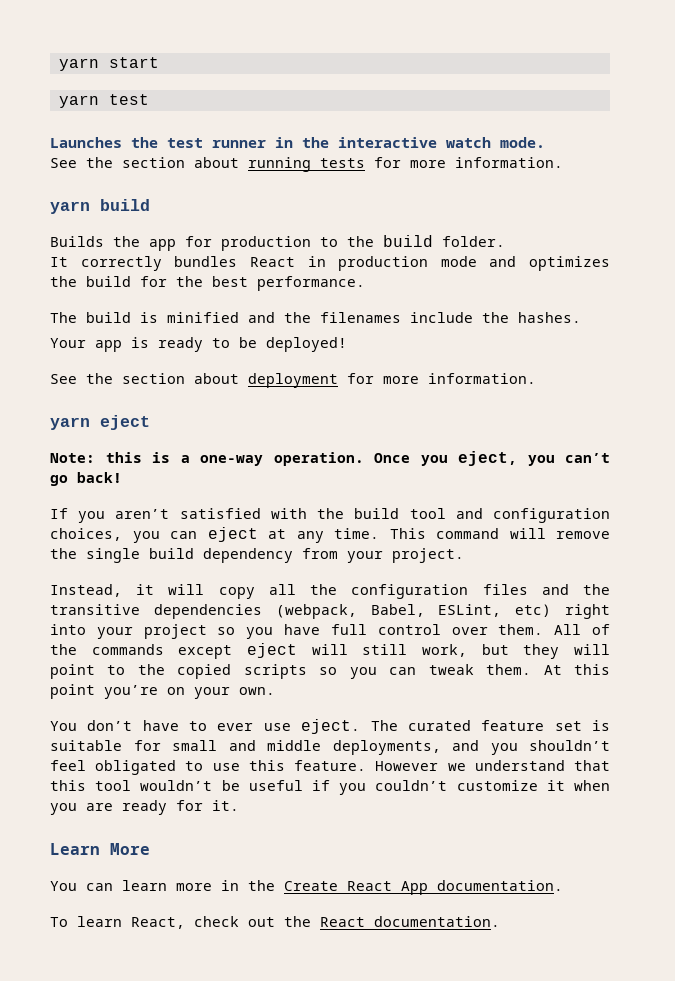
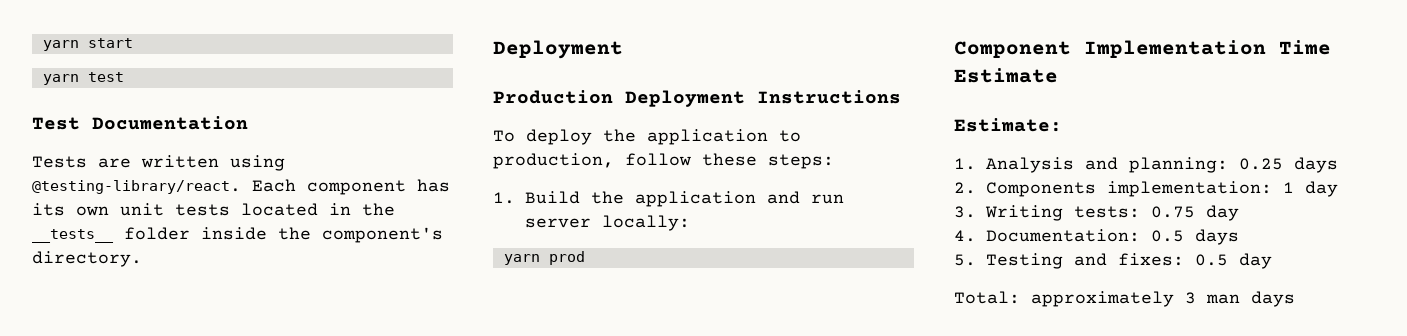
- Launches the test runner in the interactive watch mode.
- See the section about running tests for more information.
- yarn build
- Builds the app for production to the build folder.
- It correctly bundles React in production mode and optimizes the build for the best performance.
- The build is minified and the filenames include the hashes.
- Your app is ready to be deployed!
- See the section about deployment for more information.
- yarn eject
- Note: this is a one-way operation. Once you eject, you can’t go back!
- If you aren’t satisfied with the build tool and configuration choices, you can eject at any time. This command will remove the single build dependency from your project.
- Instead, it will copy all the configuration files and the transitive dependencies (webpack, Babel, ESLint, etc) right into your project so you have full control over them. All of the commands except eject will still work, but they will point to the copied scripts so you can tweak them. At this point you’re on your own.
- You don’t have to ever use eject. The curated feature set is suitable for small and middle deployments, and you shouldn’t feel obligated to use this feature. However we understand that this tool wouldn’t be useful if you couldn’t customize it when you are ready for it.
- Learn More
- You can learn more in the Create React App documentation.
- To learn React, check out the React documentation.
+ Test Documentation
+ Tests are written using @testing-library/react. Each component has its own unit tests located in the __tests__ folder inside the component's directory.
+ Deployment
+ Production Deployment Instructions
+ To deploy the application to production, follow these steps:
+ 1. Build the application and run server locally:
+ yarn prod
+ Component Implementation Time Estimate
+ Estimate:
+ 1. Analysis and planning: 0.25 days
+ 2. Components implementation: 1 day
+ 3. Writing tests: 0.75 day
+ 4. Documentation: 0.5 days
+ 5. Testing and fixes: 0.5 day
+ Total: approximately 3 man days

